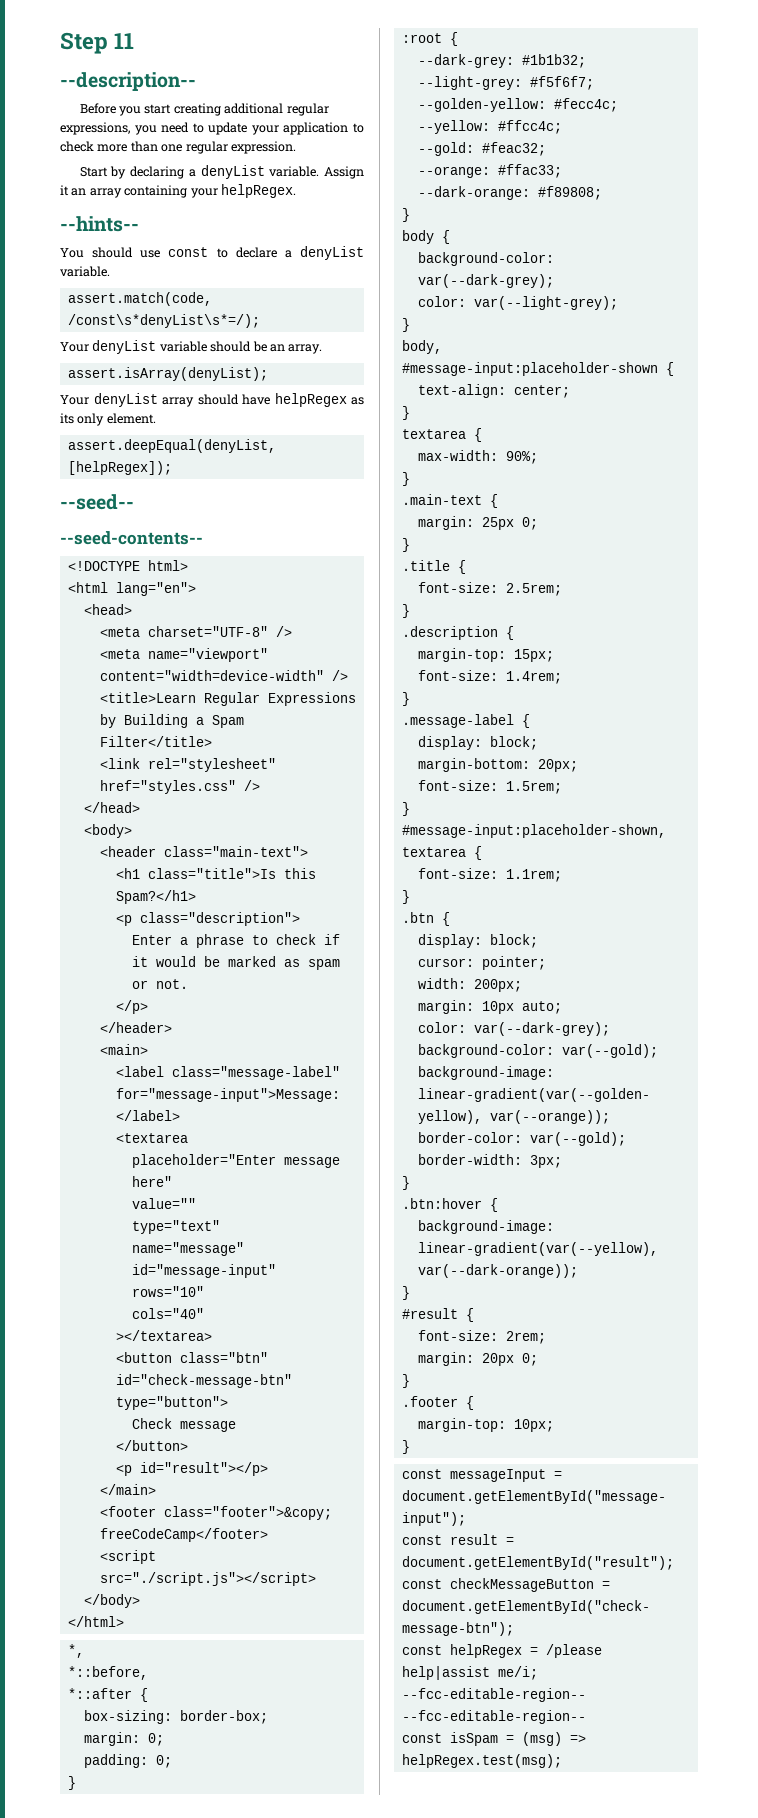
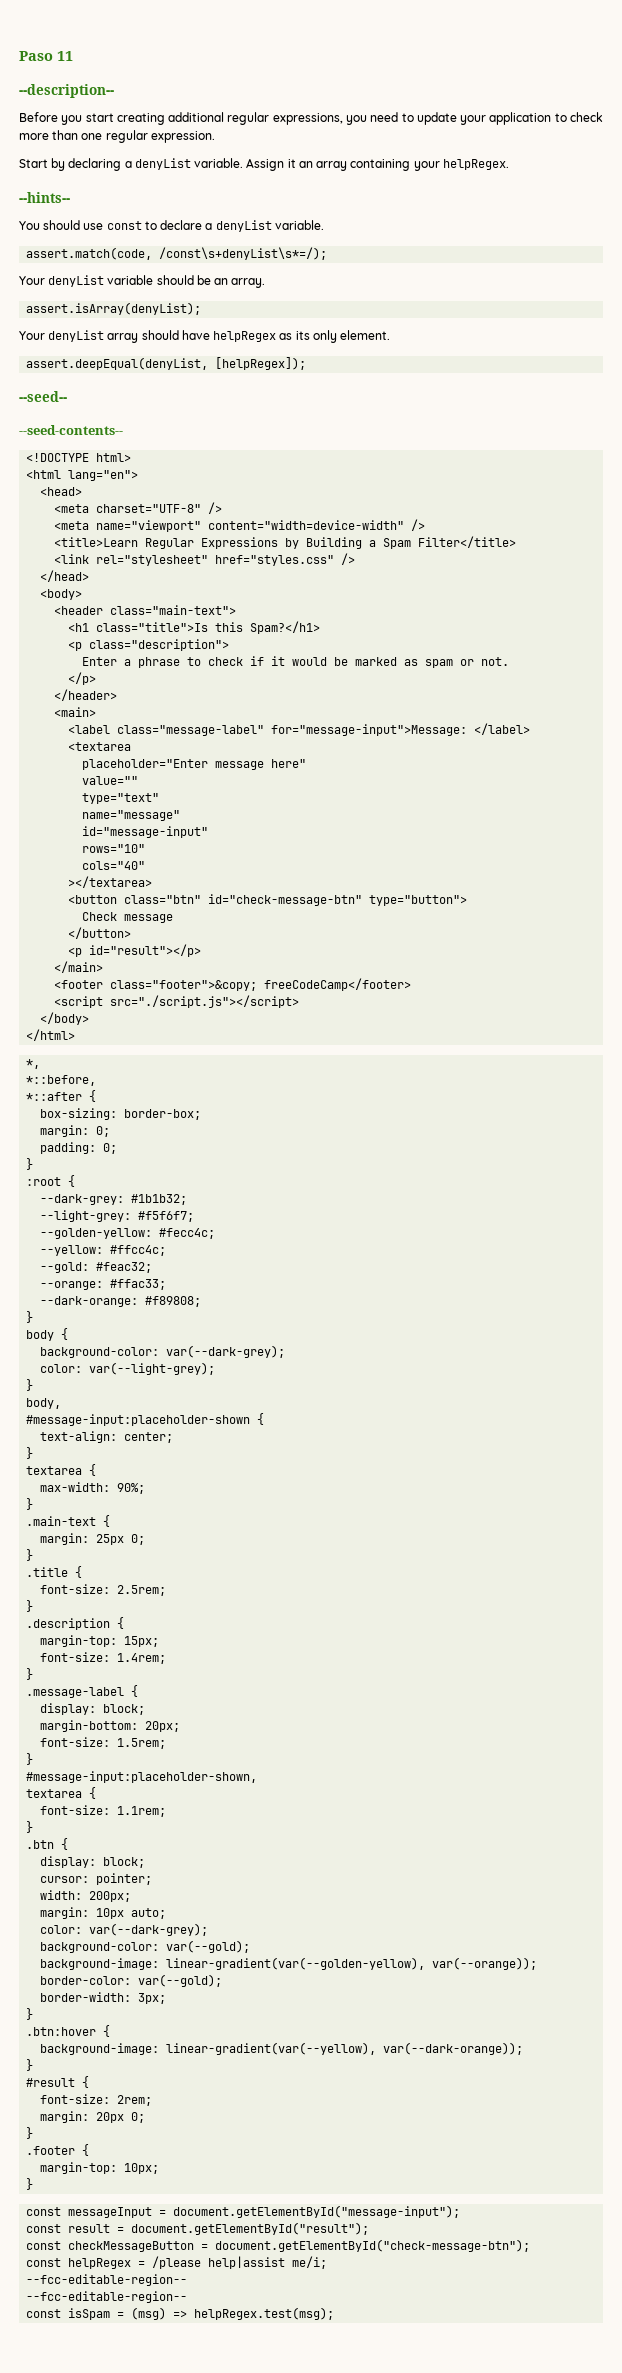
- Step 11
+ Paso 11
- assert.match(code, /const\s*denyList\s*=/);
+ assert.match(code, /const\s+denyList\s*=/);

